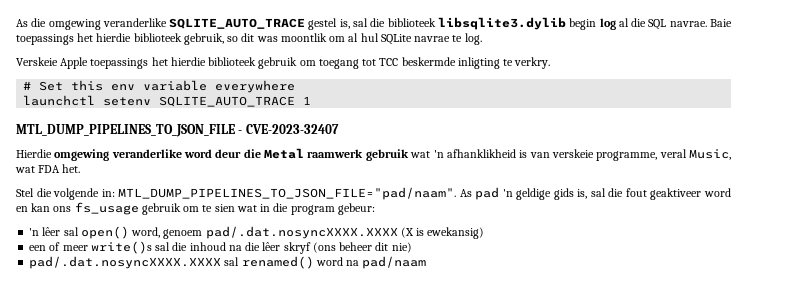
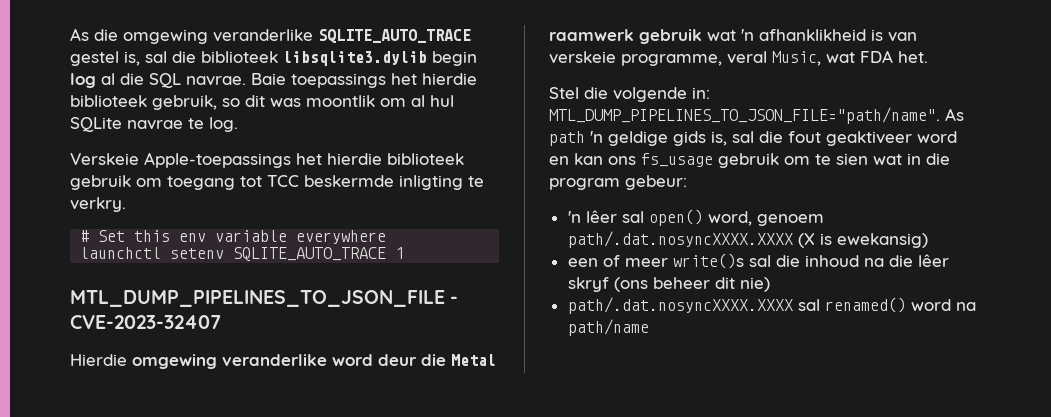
- Verskeie Apple toepassings het hierdie biblioteek gebruik om toegang tot TCC beskermde inligting te verkry.
+ Verskeie Apple-toepassings het hierdie biblioteek gebruik om toegang tot TCC beskermde inligting te verkry.
- Stel die volgende in: MTL_DUMP_PIPELINES_TO_JSON_FILE="pad/naam". As pad 'n geldige gids is, sal die fout geaktiveer word en kan ons fs_usage gebruik om te sien wat in die program gebeur:
+ Stel die volgende in: MTL_DUMP_PIPELINES_TO_JSON_FILE="path/name". As path 'n geldige gids is, sal die fout geaktiveer word en kan ons fs_usage gebruik om te sien wat in die program gebeur:
- 'n lêer sal open() word, genoem pad/.dat.nosyncXXXX.XXXX (X is ewekansig)
+ 'n lêer sal open() word, genoem path/.dat.nosyncXXXX.XXXX (X is ewekansig)
- pad/.dat.nosyncXXXX.XXXX sal renamed() word na pad/naam
+ path/.dat.nosyncXXXX.XXXX sal renamed() word na path/name

